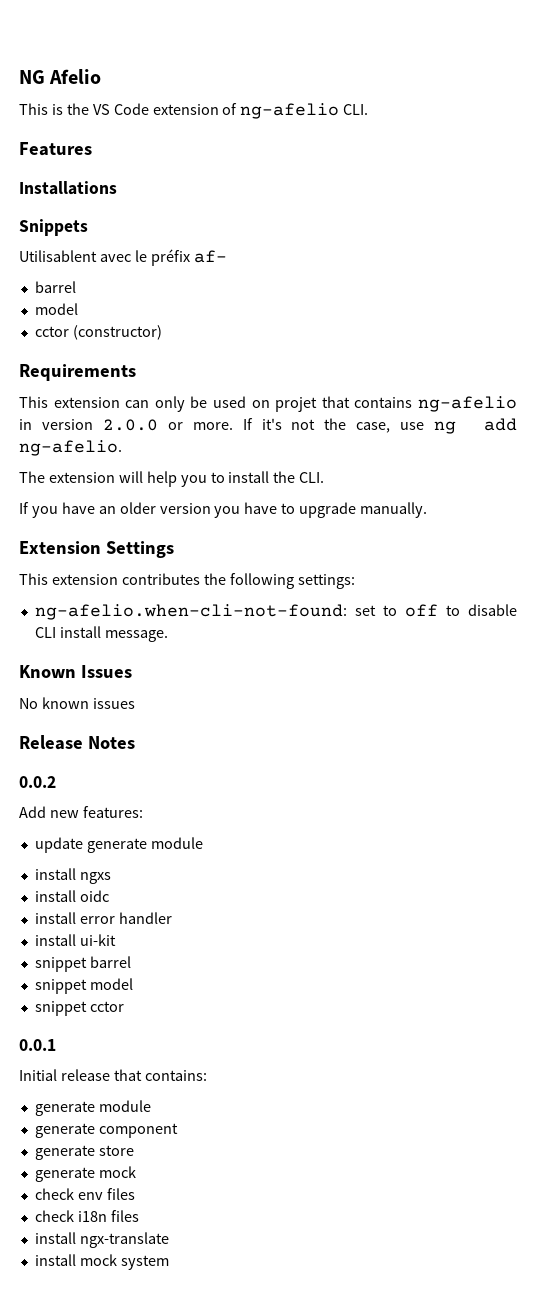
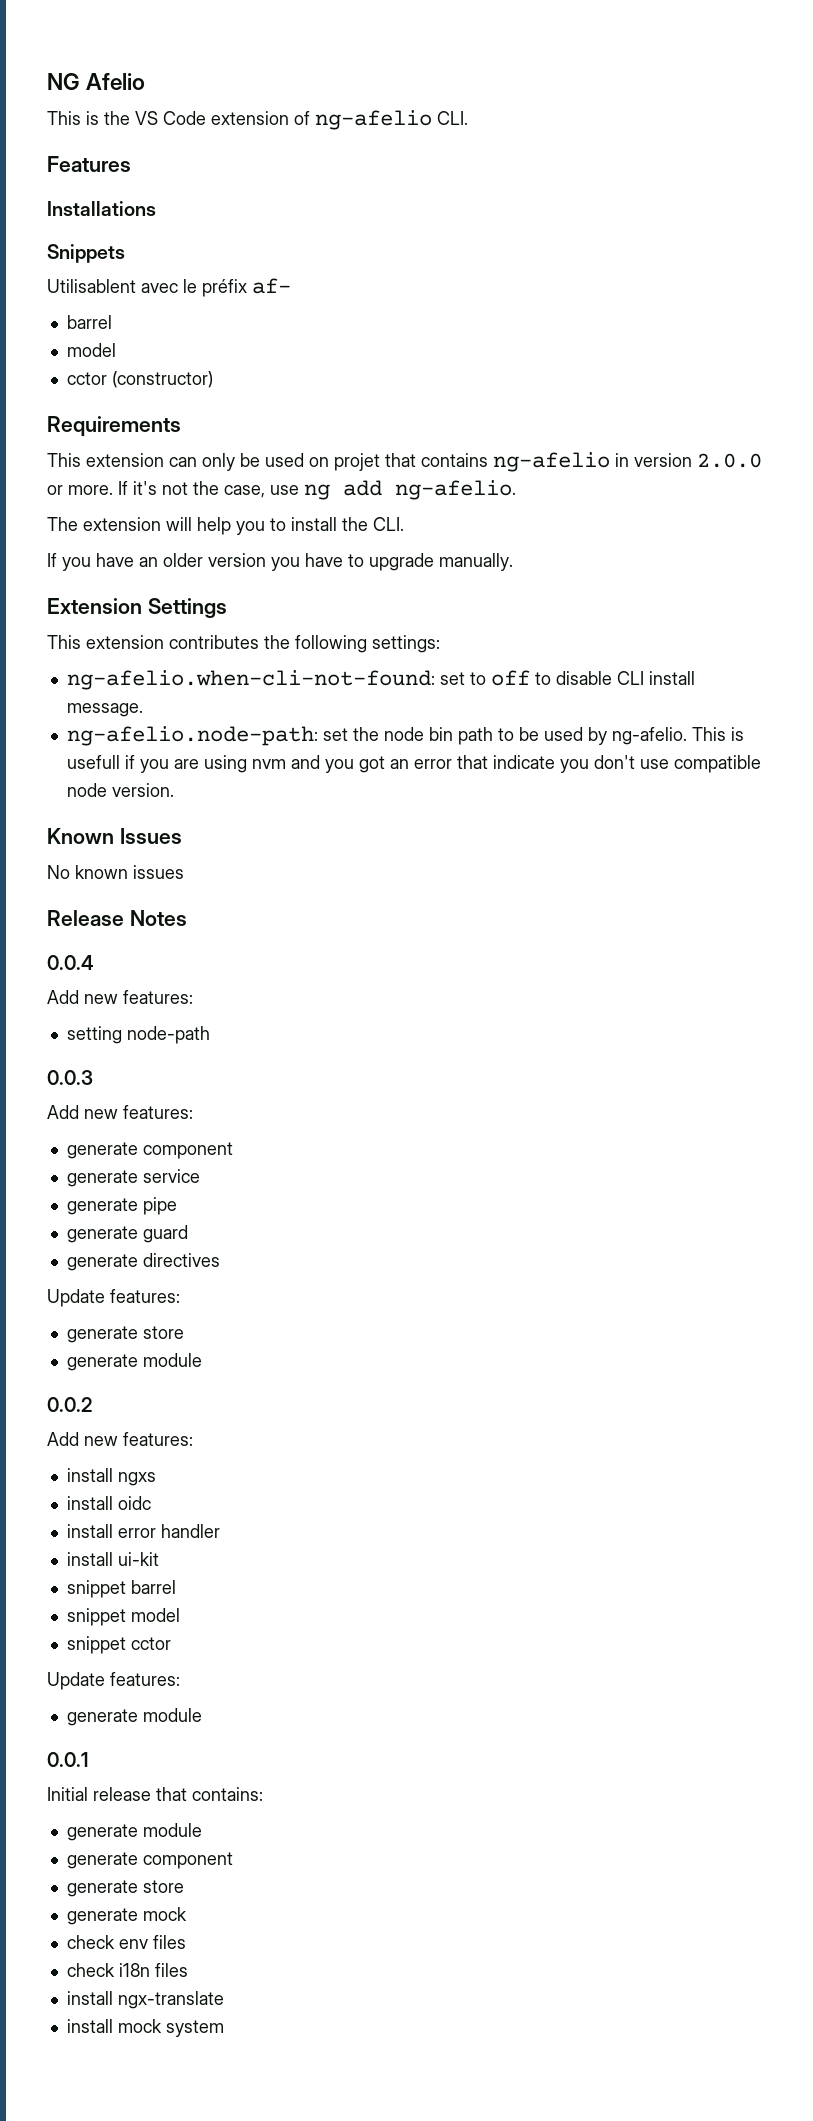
+ ng-afelio.node-path: set the node bin path to be used by ng-afelio. This is usefull if you are using nvm and you got an error that indicate you don't use compatible node version.
+ 0.0.4
+ Add new features:
+ setting node-path
+ 0.0.3
+ Add new features:
+ generate component
+ generate service
+ generate pipe
+ generate guard
+ generate directives
+ Update features:
+ generate store
+ generate module
- update generate module
  snippet cctor
+ Update features:
+ generate module

